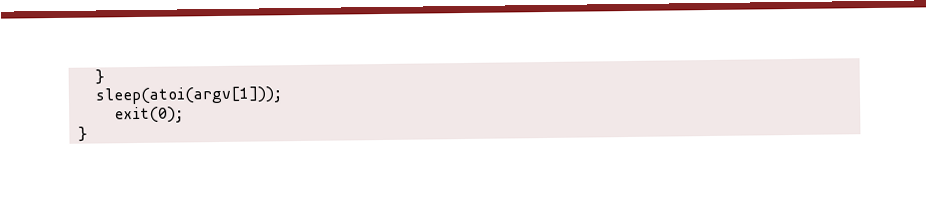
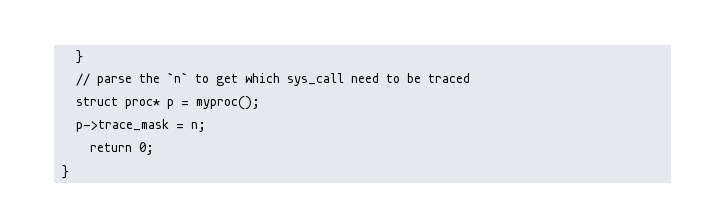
- sleep(atoi(argv[1]));
- exit(0);
+ // parse the `n` to get which sys_call need to be traced
+ struct proc* p = myproc();
+ p->trace_mask = n;
+ return 0;

